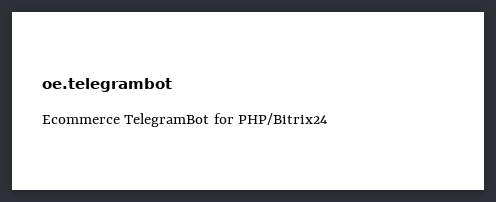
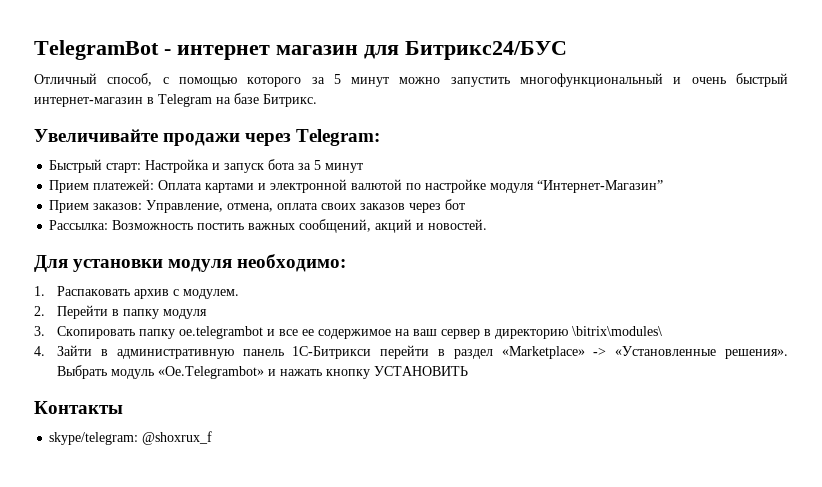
- oe.telegrambot
- Ecommerce TelegramBot for PHP/Bitrix24
+ TelegramBot - интернет магазин для Битрикс24/БУС
+ Отличный способ, с помощью которого за 5 минут можно запустить многофункциональный и очень быстрый интернет-магазин в Telegram на базе Битрикс.
+ Увеличивайте продажи через Telegram:
+ Быстрый старт: Настройка и запуск бота за 5 минут
+ Прием платежей: Оплата картами и электронной валютой по настройке модуля “Интернет-Магазин”
+ Прием заказов: Управление, отмена, оплата своих заказов через бот
+ Рассылка: Возможность постить важных сообщений, акций и новостей.
+ Для установки модуля необходимо:
+ 1. Распаковать архив с модулем.
+ 2. Перейти в папку модуля
+ 3. Скопировать папку oe.telegrambot и все ее содержимое на ваш сервер в директорию \bitrix\modules\
+ 4. Зайти в административную панель 1С-Битрикси перейти в раздел «Marketplace» -> «Установленные решения». Выбрать модуль «Oe.Telegrambot» и нажать кнопку УСТАНОВИТЬ
+ Контакты
+ skype/telegram: @shoxrux_f

